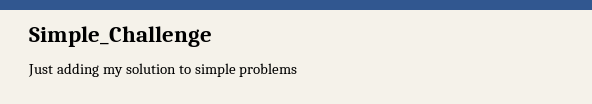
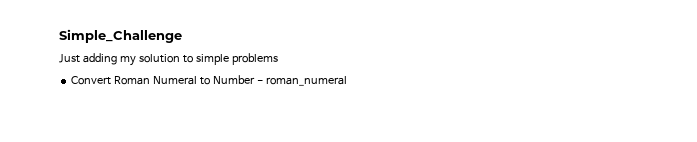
+ Convert Roman Numeral to Number - roman_numeral

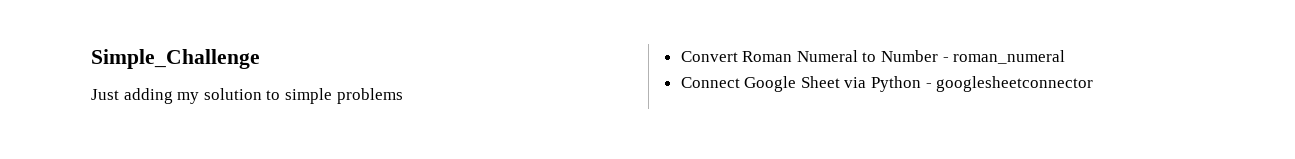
+ Connect Google Sheet via Python - googlesheetconnector

